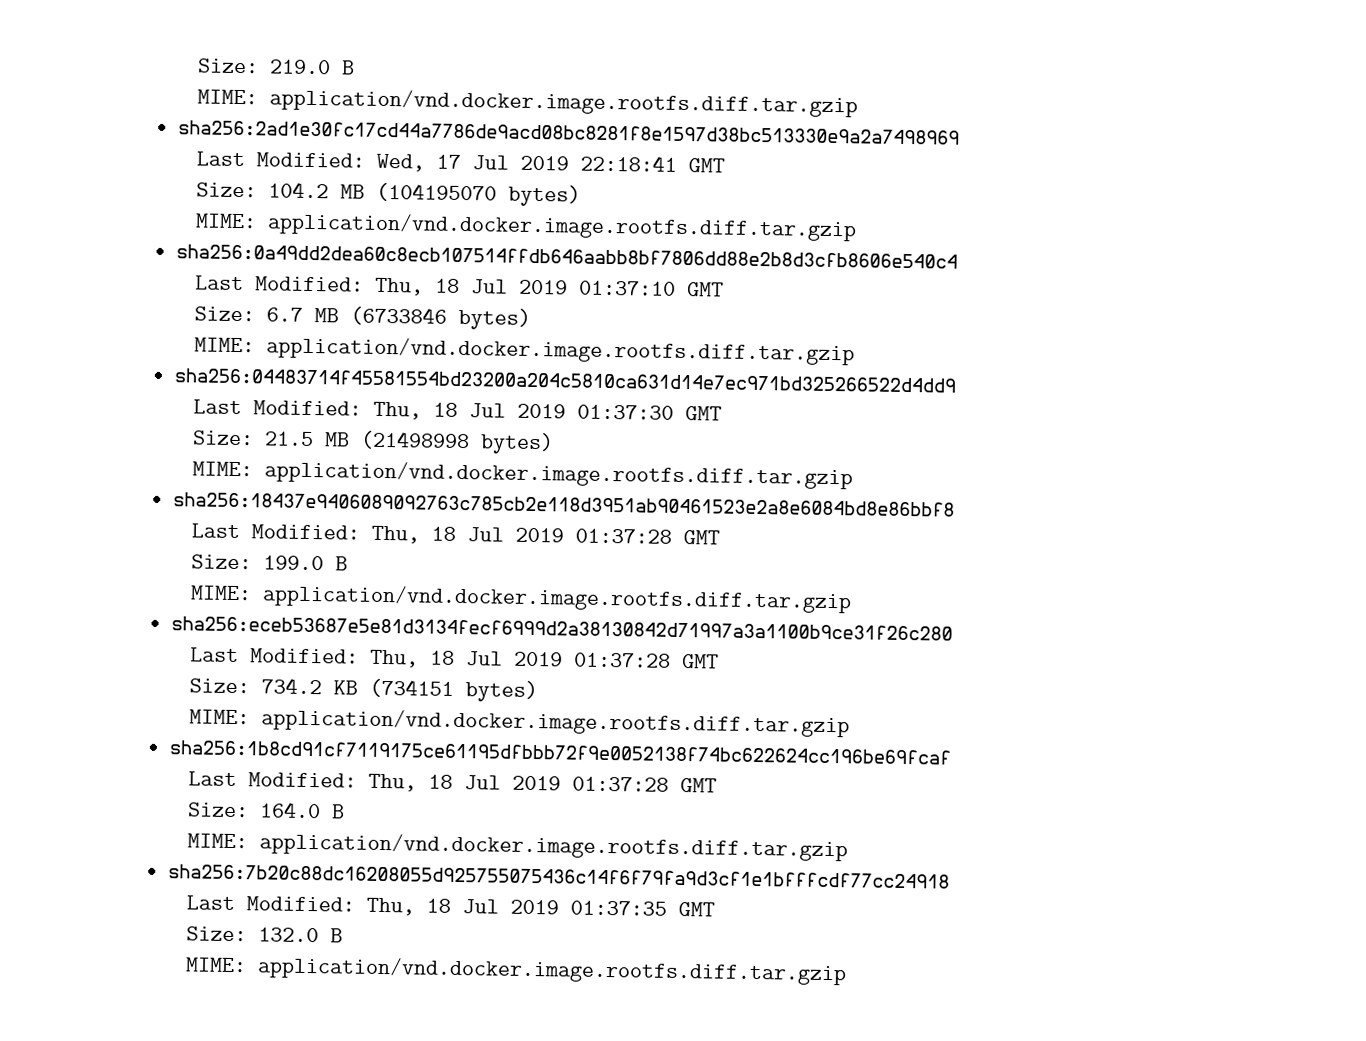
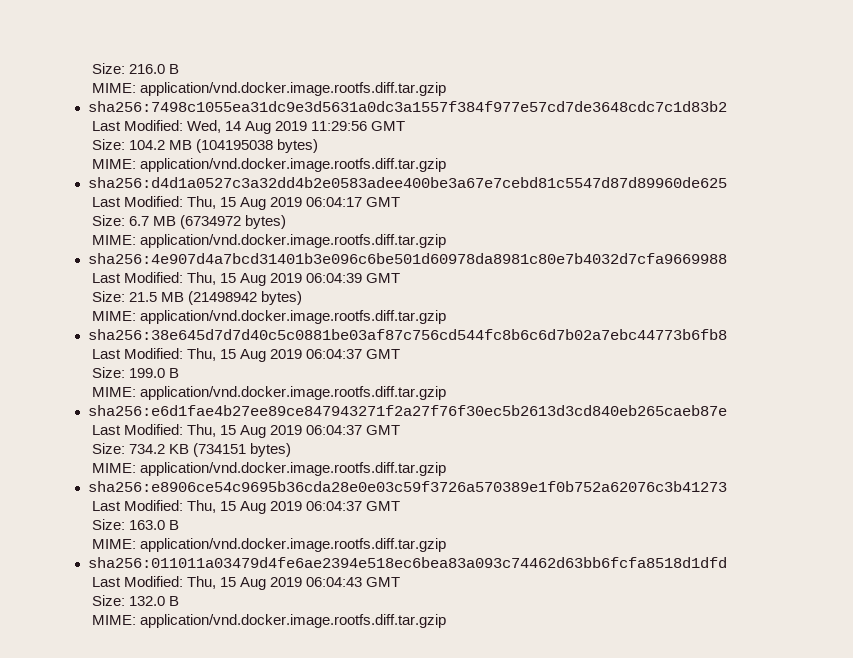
- Size: 219.0 B
+ Size: 216.0 B
  MIME: application/vnd.docker.image.rootfs.diff.tar.gzip
- sha256:2ad1e30fc17cd44a7786de9acd08bc8281f8e1597d38bc513330e9a2a7498969
+ sha256:7498c1055ea31dc9e3d5631a0dc3a1557f384f977e57cd7de3648cdc7c1d83b2
- Last Modified: Wed, 17 Jul 2019 22:18:41 GMT
+ Last Modified: Wed, 14 Aug 2019 11:29:56 GMT
- Size: 104.2 MB (104195070 bytes)
+ Size: 104.2 MB (104195038 bytes)
  MIME: application/vnd.docker.image.rootfs.diff.tar.gzip
- sha256:0a49dd2dea60c8ecb107514ffdb646aabb8bf7806dd88e2b8d3cfb8606e540c4
- Last Modified: Thu, 18 Jul 2019 01:37:10 GMT
+ sha256:d4d1a0527c3a32dd4b2e0583adee400be3a67e7cebd81c5547d87d89960de625
+ Last Modified: Thu, 15 Aug 2019 06:04:17 GMT
- Size: 6.7 MB (6733846 bytes)
+ Size: 6.7 MB (6734972 bytes)
  MIME: application/vnd.docker.image.rootfs.diff.tar.gzip
- sha256:04483714f45581554bd23200a204c5810ca631d14e7ec971bd325266522d4dd9
- Last Modified: Thu, 18 Jul 2019 01:37:30 GMT
+ sha256:4e907d4a7bcd31401b3e096c6be501d60978da8981c80e7b4032d7cfa9669988
+ Last Modified: Thu, 15 Aug 2019 06:04:39 GMT
- Size: 21.5 MB (21498998 bytes)
+ Size: 21.5 MB (21498942 bytes)
  MIME: application/vnd.docker.image.rootfs.diff.tar.gzip
- sha256:18437e9406089092763c785cb2e118d3951ab90461523e2a8e6084bd8e86bbf8
- Last Modified: Thu, 18 Jul 2019 01:37:28 GMT
+ sha256:38e645d7d7d40c5c0881be03af87c756cd544fc8b6c6d7b02a7ebc44773b6fb8
+ Last Modified: Thu, 15 Aug 2019 06:04:37 GMT
- sha256:eceb53687e5e81d3134fecf6999d2a38130842d71997a3a1100b9ce31f26c280
- Last Modified: Thu, 18 Jul 2019 01:37:28 GMT
+ sha256:e6d1fae4b27ee89ce847943271f2a27f76f30ec5b2613d3cd840eb265caeb87e
+ Last Modified: Thu, 15 Aug 2019 06:04:37 GMT
- sha256:1b8cd91cf7119175ce61195dfbbb72f9e0052138f74bc622624cc196be69fcaf
- Last Modified: Thu, 18 Jul 2019 01:37:28 GMT
- Size: 164.0 B
+ sha256:e8906ce54c9695b36cda28e0e03c59f3726a570389e1f0b752a62076c3b41273
+ Last Modified: Thu, 15 Aug 2019 06:04:37 GMT
+ Size: 163.0 B
  MIME: application/vnd.docker.image.rootfs.diff.tar.gzip
- sha256:7b20c88dc16208055d925755075436c14f6f79fa9d3cf1e1bfffcdf77cc24918
- Last Modified: Thu, 18 Jul 2019 01:37:35 GMT
+ sha256:011011a03479d4fe6ae2394e518ec6bea83a093c74462d63bb6fcfa8518d1dfd
+ Last Modified: Thu, 15 Aug 2019 06:04:43 GMT

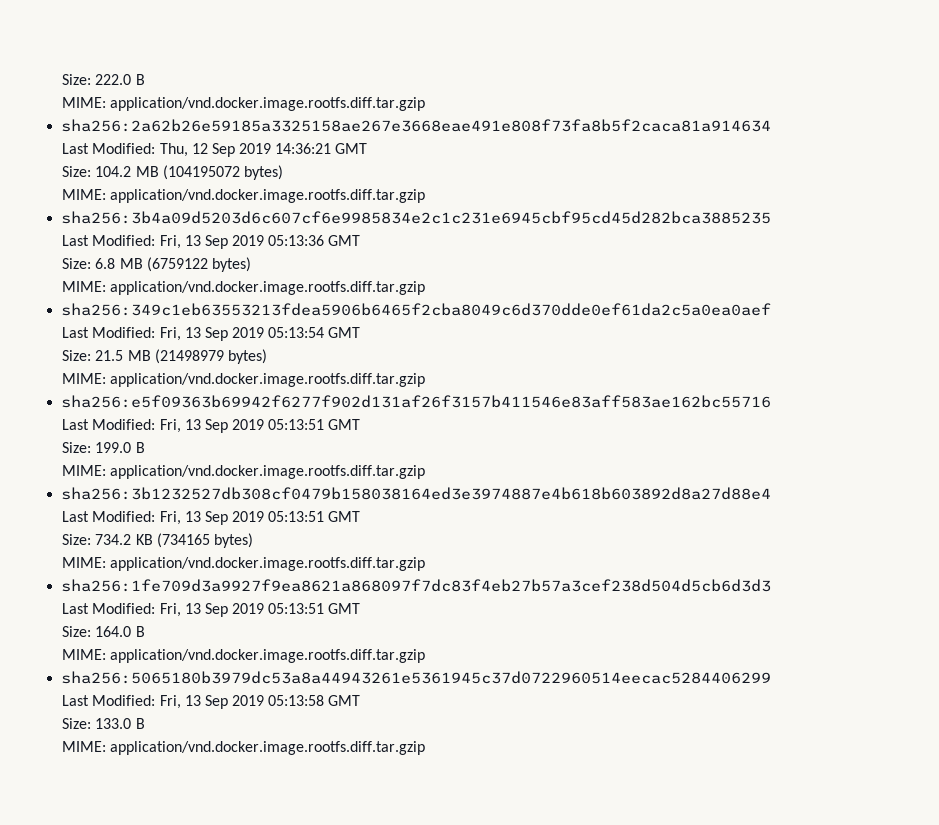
- Size: 216.0 B
+ Size: 222.0 B
  MIME: application/vnd.docker.image.rootfs.diff.tar.gzip
- sha256:7498c1055ea31dc9e3d5631a0dc3a1557f384f977e57cd7de3648cdc7c1d83b2
- Last Modified: Wed, 14 Aug 2019 11:29:56 GMT
+ sha256:2a62b26e59185a3325158ae267e3668eae491e808f73fa8b5f2caca81a914634
+ Last Modified: Thu, 12 Sep 2019 14:36:21 GMT
- Size: 104.2 MB (104195038 bytes)
+ Size: 104.2 MB (104195072 bytes)
  MIME: application/vnd.docker.image.rootfs.diff.tar.gzip
- sha256:d4d1a0527c3a32dd4b2e0583adee400be3a67e7cebd81c5547d87d89960de625
- Last Modified: Thu, 15 Aug 2019 06:04:17 GMT
- Size: 6.7 MB (6734972 bytes)
+ sha256:3b4a09d5203d6c607cf6e9985834e2c1c231e6945cbf95cd45d282bca3885235
+ Last Modified: Fri, 13 Sep 2019 05:13:36 GMT
+ Size: 6.8 MB (6759122 bytes)
  MIME: application/vnd.docker.image.rootfs.diff.tar.gzip
- sha256:4e907d4a7bcd31401b3e096c6be501d60978da8981c80e7b4032d7cfa9669988
- Last Modified: Thu, 15 Aug 2019 06:04:39 GMT
+ sha256:349c1eb63553213fdea5906b6465f2cba8049c6d370dde0ef61da2c5a0ea0aef
+ Last Modified: Fri, 13 Sep 2019 05:13:54 GMT
- Size: 21.5 MB (21498942 bytes)
+ Size: 21.5 MB (21498979 bytes)
  MIME: application/vnd.docker.image.rootfs.diff.tar.gzip
- sha256:38e645d7d7d40c5c0881be03af87c756cd544fc8b6c6d7b02a7ebc44773b6fb8
- Last Modified: Thu, 15 Aug 2019 06:04:37 GMT
+ sha256:e5f09363b69942f6277f902d131af26f3157b411546e83aff583ae162bc55716
+ Last Modified: Fri, 13 Sep 2019 05:13:51 GMT
- sha256:e6d1fae4b27ee89ce847943271f2a27f76f30ec5b2613d3cd840eb265caeb87e
- Last Modified: Thu, 15 Aug 2019 06:04:37 GMT
+ sha256:3b1232527db308cf0479b158038164ed3e3974887e4b618b603892d8a27d88e4
+ Last Modified: Fri, 13 Sep 2019 05:13:51 GMT
- Size: 734.2 KB (734151 bytes)
+ Size: 734.2 KB (734165 bytes)
  MIME: application/vnd.docker.image.rootfs.diff.tar.gzip
- sha256:e8906ce54c9695b36cda28e0e03c59f3726a570389e1f0b752a62076c3b41273
- Last Modified: Thu, 15 Aug 2019 06:04:37 GMT
- Size: 163.0 B
+ sha256:1fe709d3a9927f9ea8621a868097f7dc83f4eb27b57a3cef238d504d5cb6d3d3
+ Last Modified: Fri, 13 Sep 2019 05:13:51 GMT
+ Size: 164.0 B
  MIME: application/vnd.docker.image.rootfs.diff.tar.gzip
- sha256:011011a03479d4fe6ae2394e518ec6bea83a093c74462d63bb6fcfa8518d1dfd
- Last Modified: Thu, 15 Aug 2019 06:04:43 GMT
- Size: 132.0 B
+ sha256:5065180b3979dc53a8a44943261e5361945c37d0722960514eecac5284406299
+ Last Modified: Fri, 13 Sep 2019 05:13:58 GMT
+ Size: 133.0 B

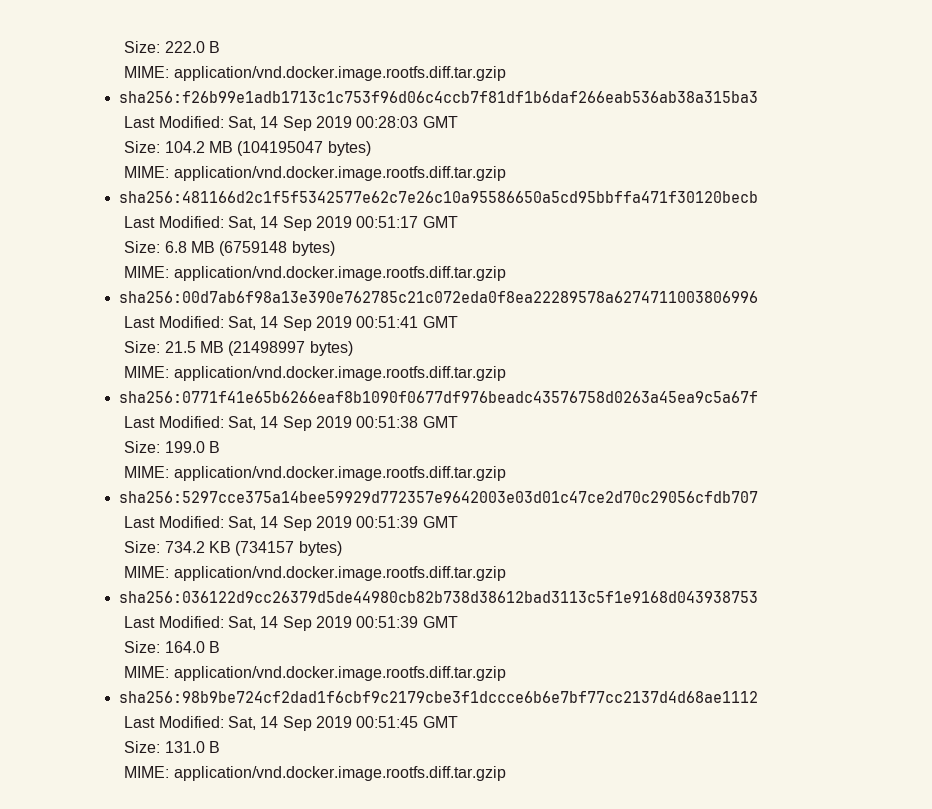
- sha256:2a62b26e59185a3325158ae267e3668eae491e808f73fa8b5f2caca81a914634
- Last Modified: Thu, 12 Sep 2019 14:36:21 GMT
+ sha256:f26b99e1adb1713c1c753f96d06c4ccb7f81df1b6daf266eab536ab38a315ba3
+ Last Modified: Sat, 14 Sep 2019 00:28:03 GMT
- Size: 104.2 MB (104195072 bytes)
+ Size: 104.2 MB (104195047 bytes)
  MIME: application/vnd.docker.image.rootfs.diff.tar.gzip
- sha256:3b4a09d5203d6c607cf6e9985834e2c1c231e6945cbf95cd45d282bca3885235
- Last Modified: Fri, 13 Sep 2019 05:13:36 GMT
+ sha256:481166d2c1f5f5342577e62c7e26c10a95586650a5cd95bbffa471f30120becb
+ Last Modified: Sat, 14 Sep 2019 00:51:17 GMT
- Size: 6.8 MB (6759122 bytes)
+ Size: 6.8 MB (6759148 bytes)
  MIME: application/vnd.docker.image.rootfs.diff.tar.gzip
- sha256:349c1eb63553213fdea5906b6465f2cba8049c6d370dde0ef61da2c5a0ea0aef
- Last Modified: Fri, 13 Sep 2019 05:13:54 GMT
+ sha256:00d7ab6f98a13e390e762785c21c072eda0f8ea22289578a6274711003806996
+ Last Modified: Sat, 14 Sep 2019 00:51:41 GMT
- Size: 21.5 MB (21498979 bytes)
+ Size: 21.5 MB (21498997 bytes)
  MIME: application/vnd.docker.image.rootfs.diff.tar.gzip
- sha256:e5f09363b69942f6277f902d131af26f3157b411546e83aff583ae162bc55716
- Last Modified: Fri, 13 Sep 2019 05:13:51 GMT
+ sha256:0771f41e65b6266eaf8b1090f0677df976beadc43576758d0263a45ea9c5a67f
+ Last Modified: Sat, 14 Sep 2019 00:51:38 GMT
- sha256:3b1232527db308cf0479b158038164ed3e3974887e4b618b603892d8a27d88e4
- Last Modified: Fri, 13 Sep 2019 05:13:51 GMT
+ sha256:5297cce375a14bee59929d772357e9642003e03d01c47ce2d70c29056cfdb707
+ Last Modified: Sat, 14 Sep 2019 00:51:39 GMT
- Size: 734.2 KB (734165 bytes)
+ Size: 734.2 KB (734157 bytes)
  MIME: application/vnd.docker.image.rootfs.diff.tar.gzip
- sha256:1fe709d3a9927f9ea8621a868097f7dc83f4eb27b57a3cef238d504d5cb6d3d3
- Last Modified: Fri, 13 Sep 2019 05:13:51 GMT
+ sha256:036122d9cc26379d5de44980cb82b738d38612bad3113c5f1e9168d043938753
+ Last Modified: Sat, 14 Sep 2019 00:51:39 GMT
- sha256:5065180b3979dc53a8a44943261e5361945c37d0722960514eecac5284406299
- Last Modified: Fri, 13 Sep 2019 05:13:58 GMT
- Size: 133.0 B
+ sha256:98b9be724cf2dad1f6cbf9c2179cbe3f1dccce6b6e7bf77cc2137d4d68ae1112
+ Last Modified: Sat, 14 Sep 2019 00:51:45 GMT
+ Size: 131.0 B

